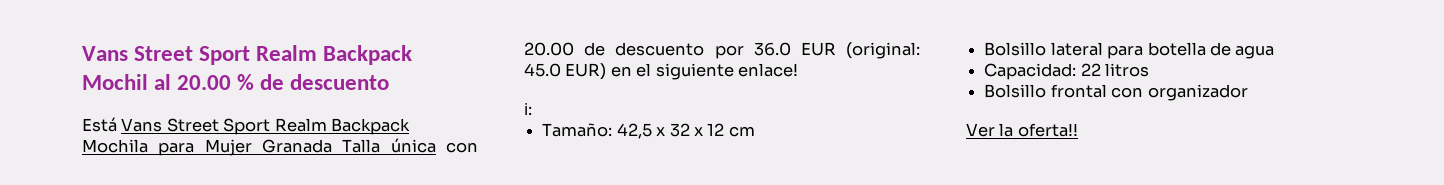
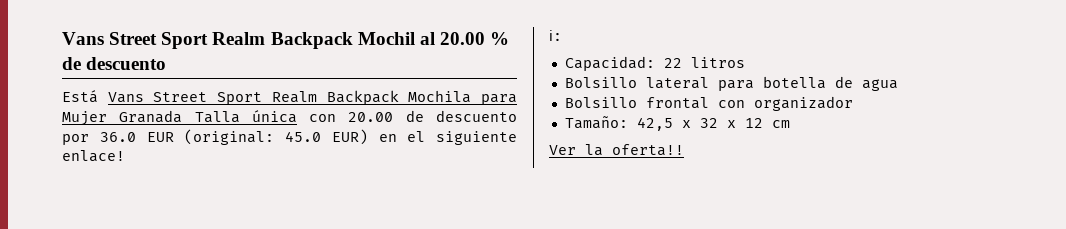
+ Capacidad: 22 litros
+ Bolsillo lateral para botella de agua
+ Bolsillo frontal con organizador
- Bolsillo lateral para botella de agua
- Capacidad: 22 litros
- Bolsillo frontal con organizador

